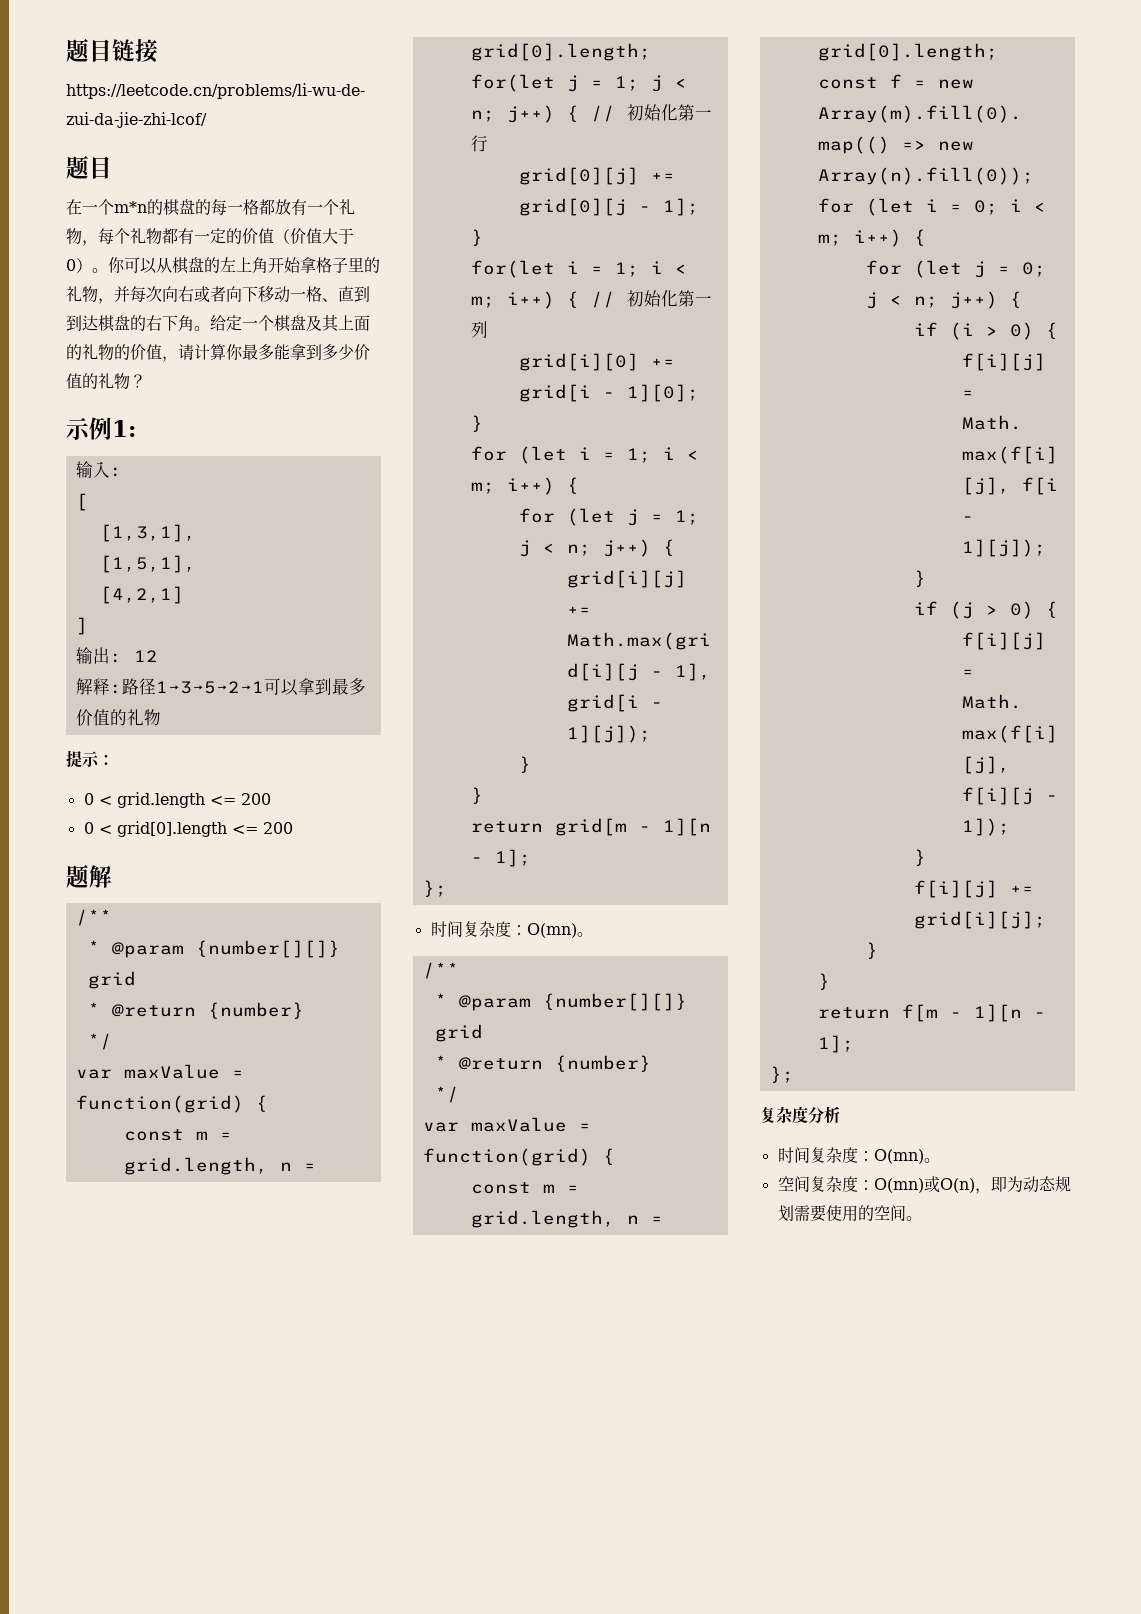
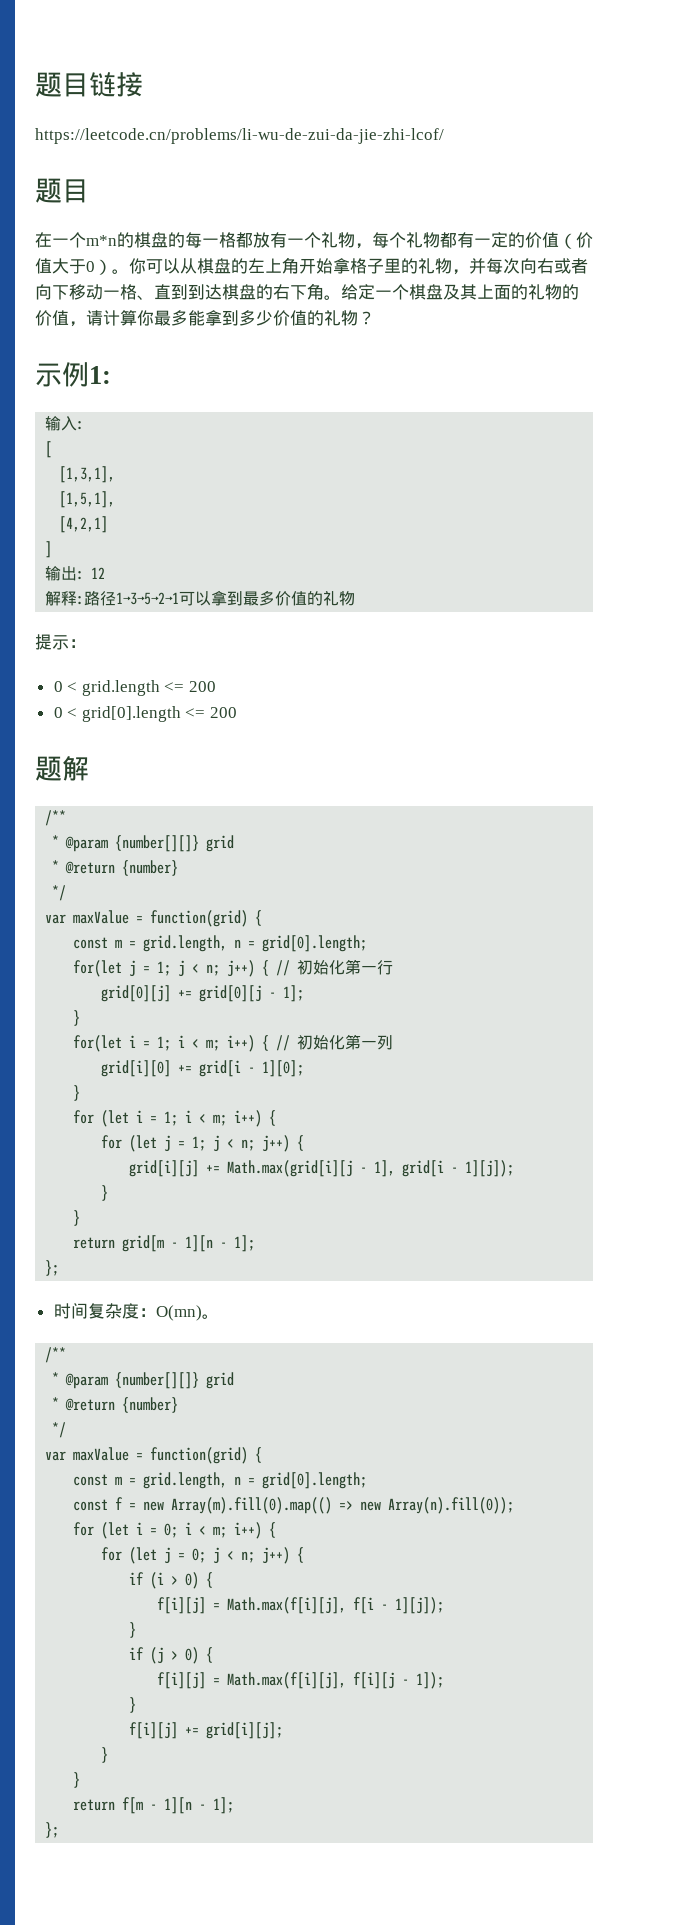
- 复杂度分析
- 时间复杂度：O(mn)。
- 空间复杂度：O(mn)或O(n)，即为动态规划需要使用的空间。

